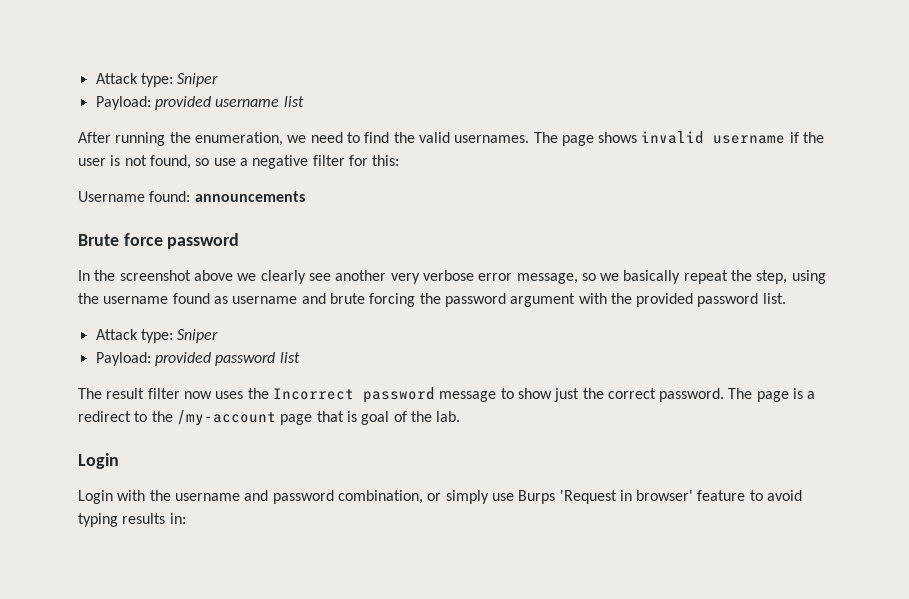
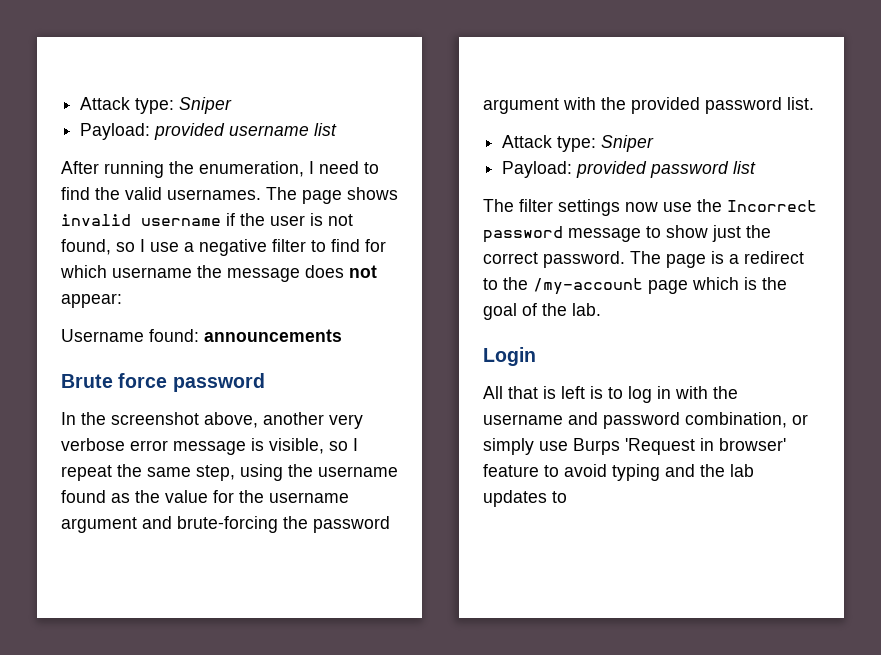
- After running the enumeration, we need to find the valid usernames.
+ After running the enumeration, I need to find the valid usernames.
- The page shows invalid username if the user is not found, so use a negative filter for this:
+ The page shows invalid username if the user is not found, so I use a negative filter to find for which username the message does not appear:
- In the screenshot above we clearly see another very verbose error message, so we basically repeat the step, using the username found as username and brute forcing the password argument with the provided password list.
+ In the screenshot above, another very verbose error message is visible, so I repeat the same step, using the username found as the value for the username argument and brute-forcing the password argument with the provided password list.
- The result filter now uses the Incorrect password message to show just the correct password.
+ The filter settings now use the Incorrect password message to show just the correct password.
- The page is a redirect to the /my-account page that is goal of the lab.
+ The page is a redirect to the /my-account page which is the goal of the lab.
- Login with the username and password combination, or simply use Burps 'Request in browser' feature to avoid typing results in:
+ All that is left is to log in with the username and password combination, or simply use Burps 'Request in browser' feature to avoid typing and the lab updates to

